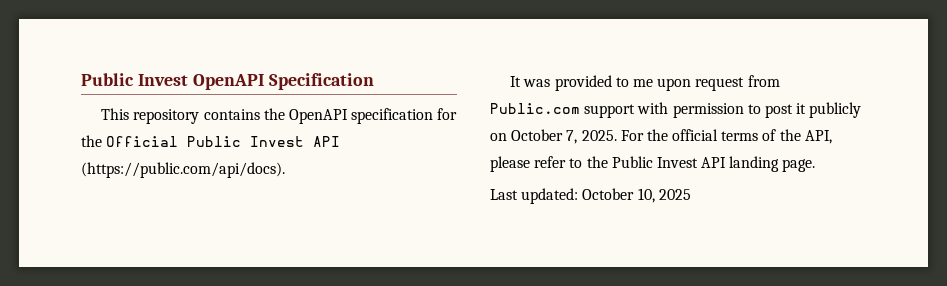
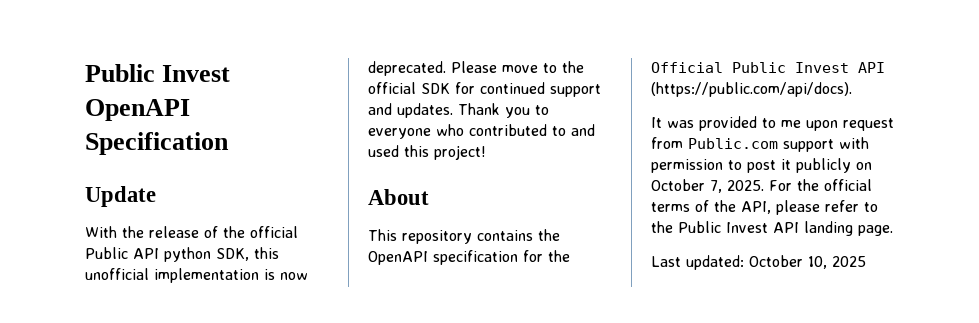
+ Update
+ With the release of the official Public API python SDK, this unofficial implementation is now deprecated. Please move to the official SDK for continued support and updates. Thank you to everyone who contributed to and used this project!
+ About

